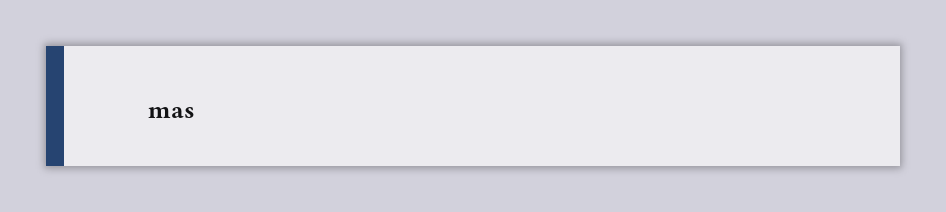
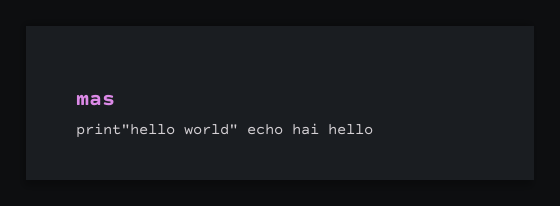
+ print"hello world" echo hai hello

